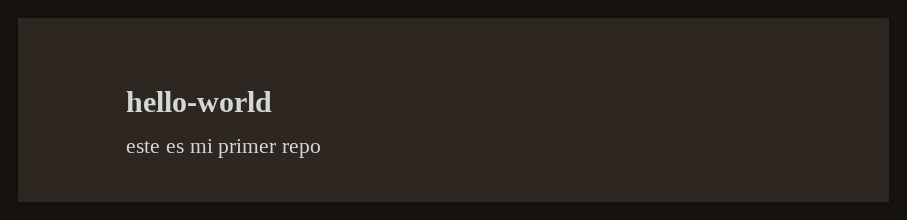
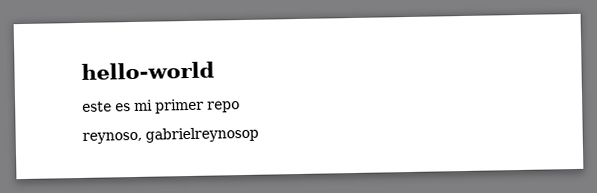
+ reynoso, gabrielreynosop

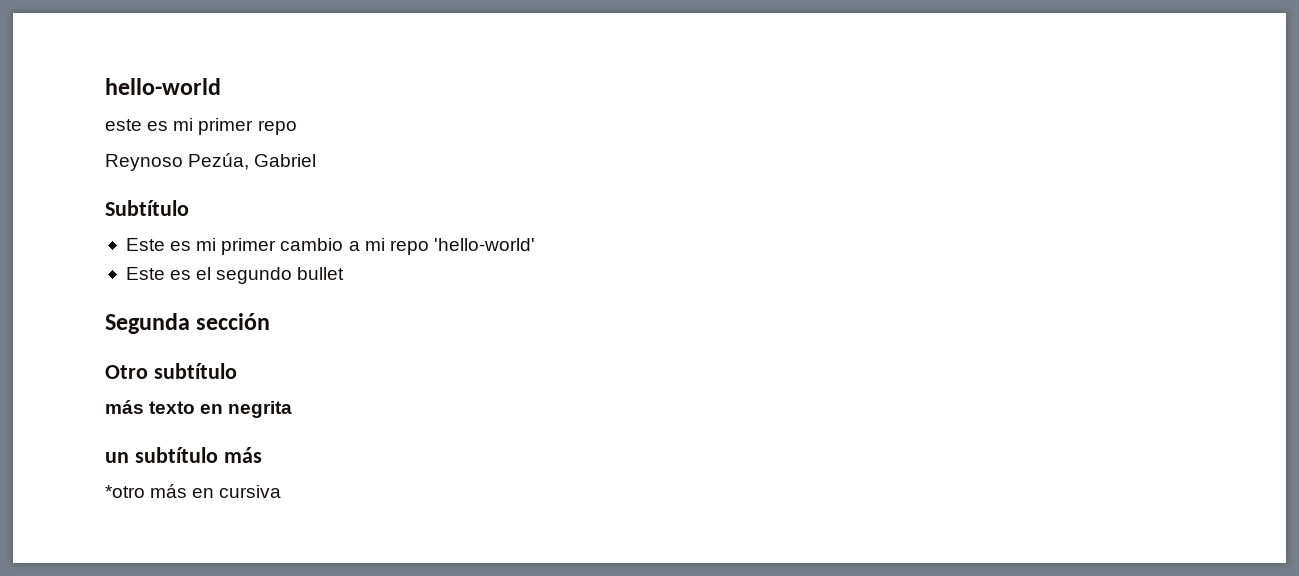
- reynoso, gabrielreynosop
+ Reynoso Pezúa, Gabriel
+ Subtítulo
+ Este es mi primer cambio a mi repo 'hello-world'
+ Este es el segundo bullet
+ Segunda sección
+ Otro subtítulo
+ más texto en negrita
+ un subtítulo más
+ *otro más en cursiva

